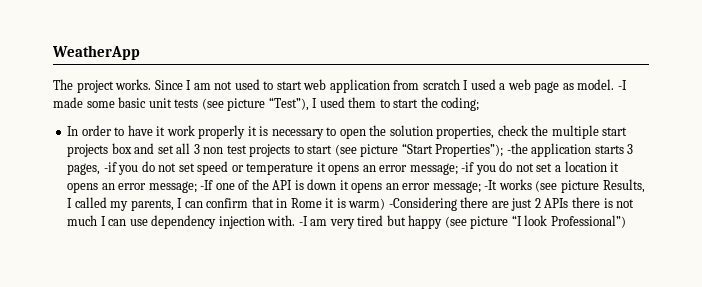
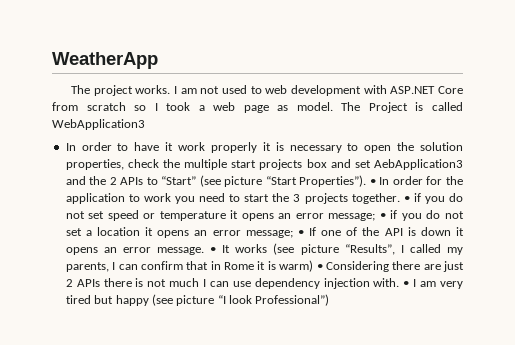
- Since I am not used to start web application from scratch I used a web page as model.
+ I am not used to web development with ASP.NET Core from scratch so I took a web page as model.
- -I made some basic unit tests (see picture “Test”), I used them to start the coding;
+ The Project is called WebApplication3
- In order to have it work properly it is necessary to open the solution properties, check the multiple start projects box and set all 3 non test projects to start (see picture “Start Properties”); -the application starts 3 pages, -if you do not set speed or temperature it opens an error message;
+ In order to have it work properly it is necessary to open the solution properties, check the multiple start projects box and set AebApplication3 and the 2 APIs to “Start” (see picture “Start Properties”). • In order for the application to work you need to start the 3 projects together. • if you do not set speed or temperature it opens an error message;
- -if you do not set a location it opens an error message;
+ • if you do not set a location it opens an error message;
- -If one of the API is down it opens an error message; -It works (see picture Results, I called my parents, I can confirm that in Rome it is warm) -Considering there are just 2 APIs there is not much I can use dependency injection with.
+ • If one of the API is down it opens an error message. • It works (see picture “Results”, I called my parents, I can confirm that in Rome it is warm) • Considering there are just 2 APIs there is not much I can use dependency injection with.
- -I am very tired but happy (see picture “I look Professional”)
+ • I am very tired but happy (see picture “I look Professional”)

